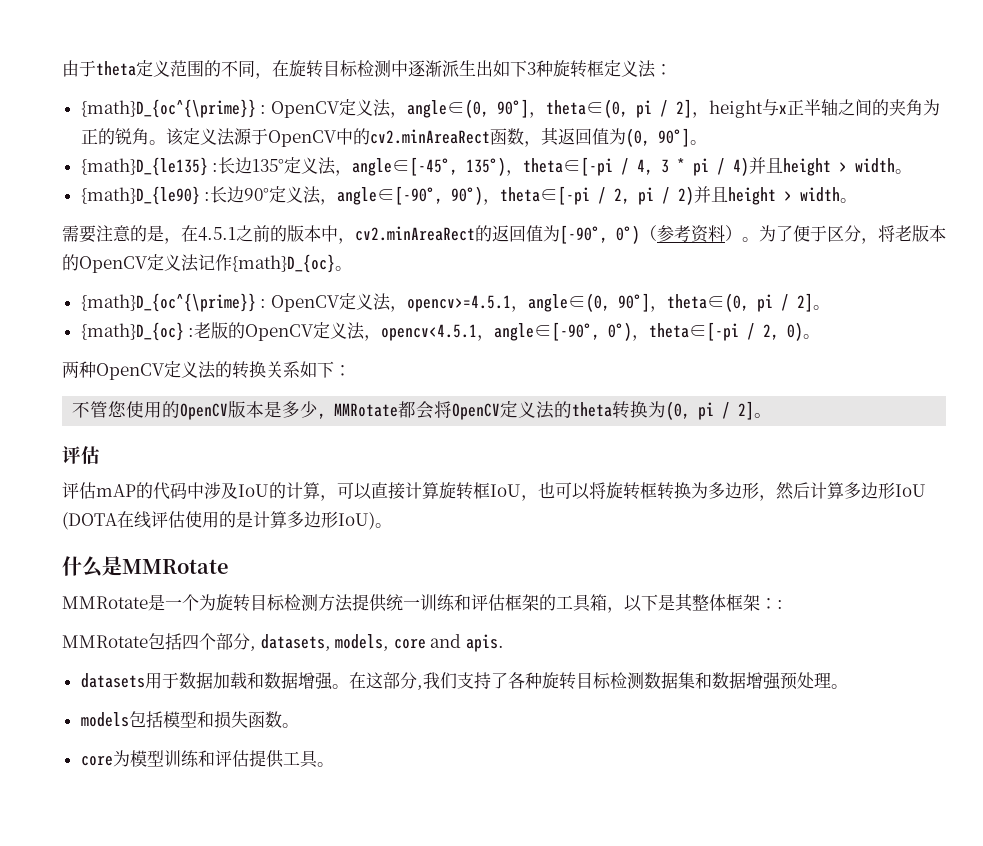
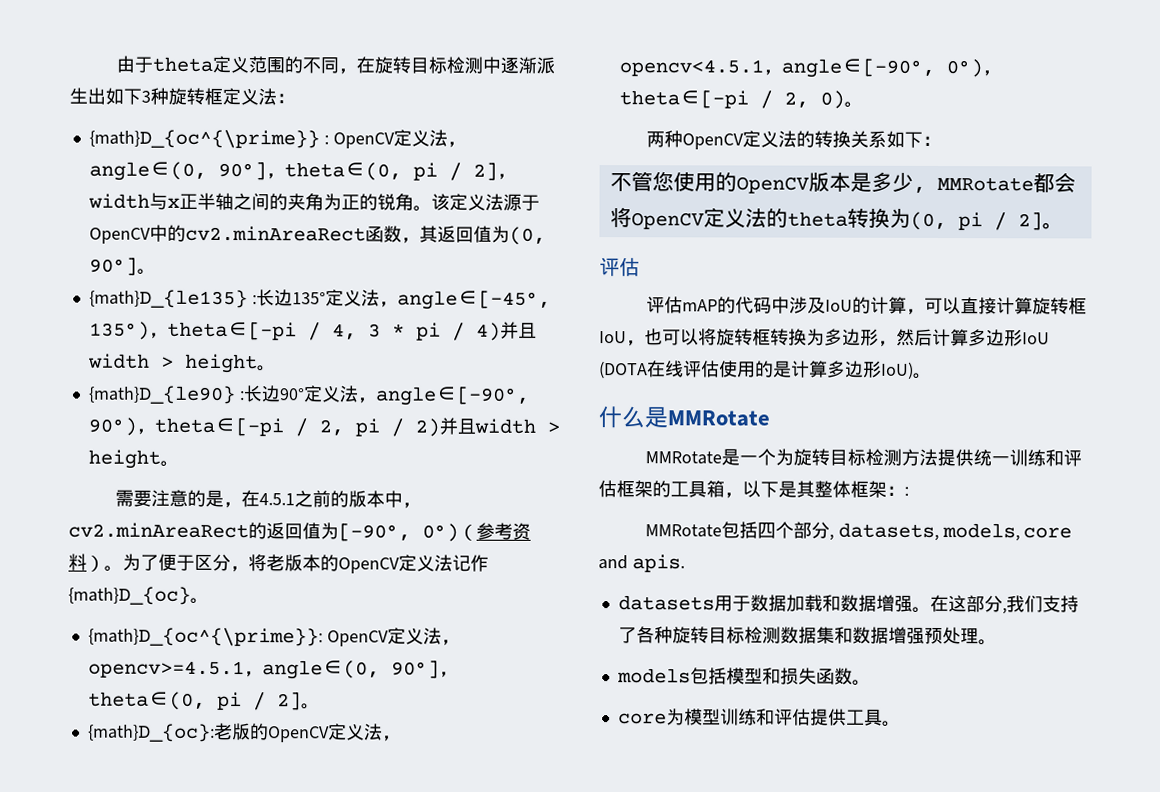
- {math}D_{oc^{\prime}} : OpenCV定义法，angle∈(0, 90°]，theta∈(0, pi / 2]，height与x正半轴之间的夹角为正的锐角。
+ {math}D_{oc^{\prime}} : OpenCV定义法，angle∈(0, 90°]，theta∈(0, pi / 2]，width与x正半轴之间的夹角为正的锐角。
- {math}D_{le135} :长边135°定义法，angle∈[-45°, 135°)，theta∈[-pi / 4, 3 * pi / 4)并且height > width。
+ {math}D_{le135} :长边135°定义法，angle∈[-45°, 135°)，theta∈[-pi / 4, 3 * pi / 4)并且width > height。
- {math}D_{le90} :长边90°定义法，angle∈[-90°, 90°)，theta∈[-pi / 2, pi / 2)并且height > width。
+ {math}D_{le90} :长边90°定义法，angle∈[-90°, 90°)，theta∈[-pi / 2, pi / 2)并且width > height。
- {math}D_{oc^{\prime}} : OpenCV定义法，opencv>=4.5.1，angle∈(0, 90°]，theta∈(0, pi / 2]。
+ {math}D_{oc^{\prime}}: OpenCV定义法，opencv>=4.5.1，angle∈(0, 90°]，theta∈(0, pi / 2]。
- {math}D_{oc} :老版的OpenCV定义法，opencv<4.5.1，angle∈[-90°, 0°)，theta∈[-pi / 2, 0)。
+ {math}D_{oc}:老版的OpenCV定义法，opencv<4.5.1，angle∈[-90°, 0°)，theta∈[-pi / 2, 0)。

